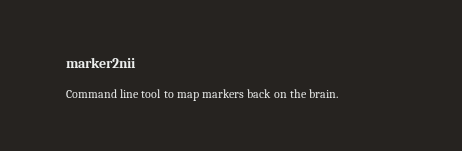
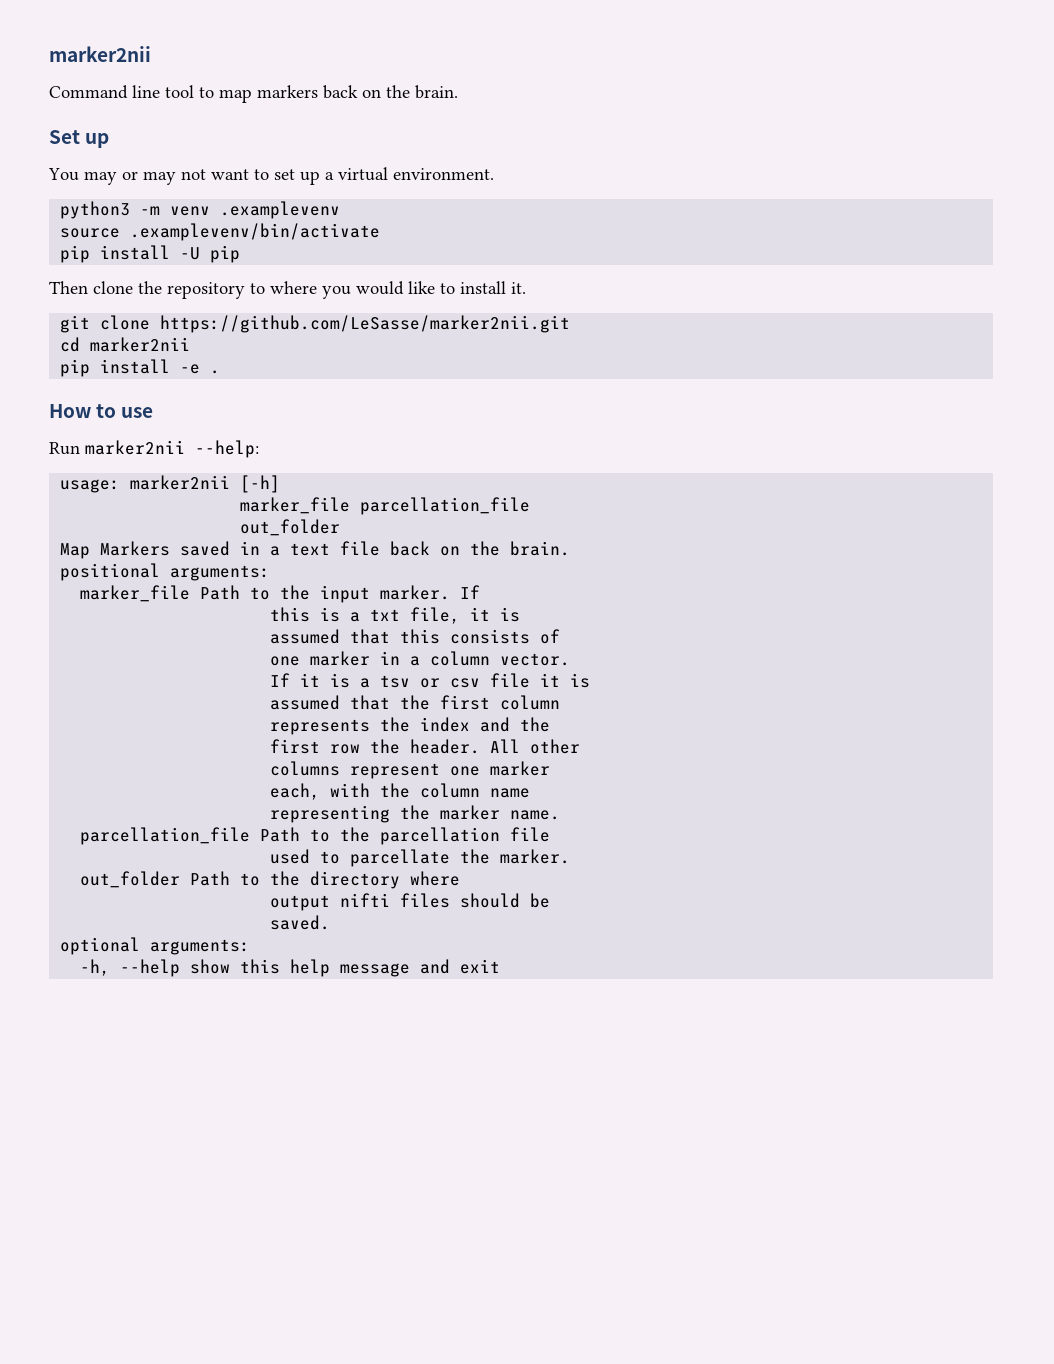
+ Set up
+ You may or may not want to set up a virtual environment.
+ python3 -m venv .examplevenv
+ source .examplevenv/bin/activate
+ pip install -U pip
+ Then clone the repository to where you would like to install it.
+ git clone https://github.com/LeSasse/marker2nii.git
+ cd marker2nii
+ pip install -e .
+ How to use
+ Run marker2nii --help:
+ usage: marker2nii [-h]
+ marker_file parcellation_file
+ out_folder
+ Map Markers saved in a text file back on the brain.
+ positional arguments:
+ marker_file Path to the input marker. If
+ this is a txt file, it is
+ assumed that this consists of
+ one marker in a column vector.
+ If it is a tsv or csv file it is
+ assumed that the first column
+ represents the index and the
+ first row the header. All other
+ columns represent one marker
+ each, with the column name
+ representing the marker name.
+ parcellation_file Path to the parcellation file
+ used to parcellate the marker.
+ out_folder Path to the directory where
+ output nifti files should be
+ saved.
+ optional arguments:
+ -h, --help show this help message and exit

